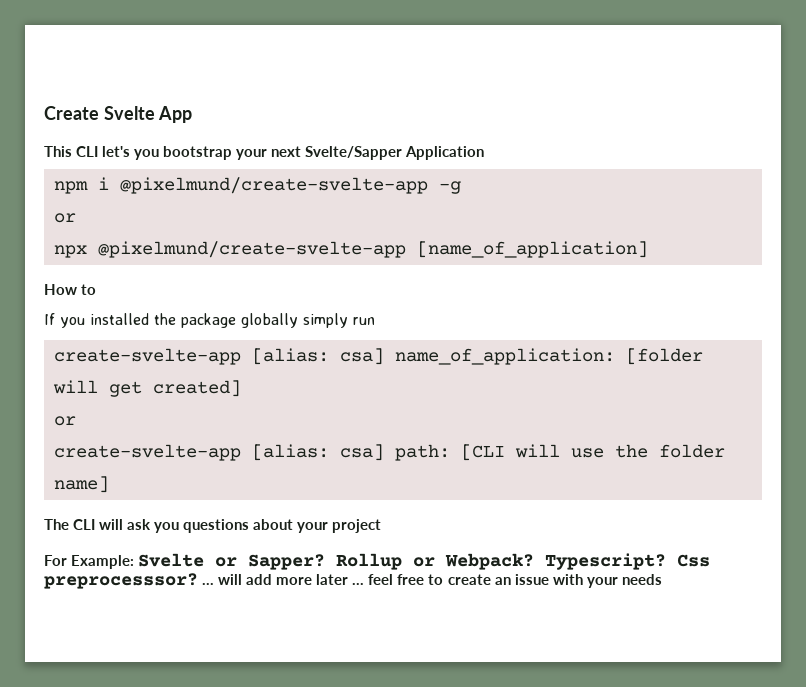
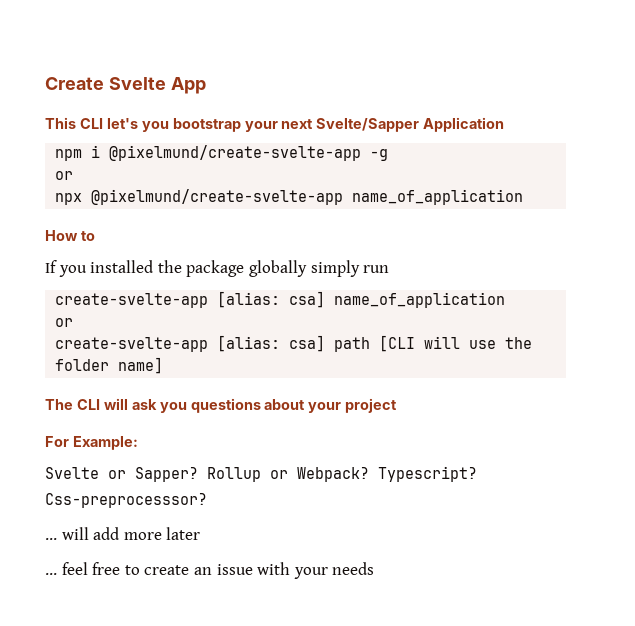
- npx @pixelmund/create-svelte-app [name_of_application]
+ npx @pixelmund/create-svelte-app name_of_application
- create-svelte-app [alias: csa] name_of_application: [folder will get created]
+ create-svelte-app [alias: csa] name_of_application
- create-svelte-app [alias: csa] path: [CLI will use the folder name]
+ create-svelte-app [alias: csa] path [CLI will use the folder name]
- For Example: Svelte or Sapper?
+ For Example:
+ Svelte or Sapper?
- Css preprocesssor? ... will add more later ... feel free to create an issue with your needs
+ Css-preprocesssor?
+ ... will add more later
+ ... feel free to create an issue with your needs

